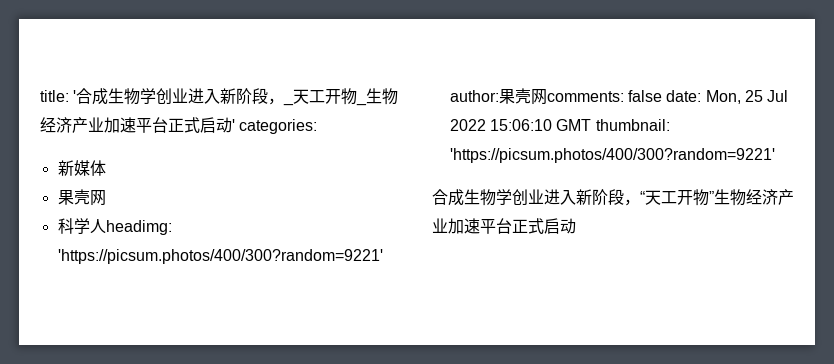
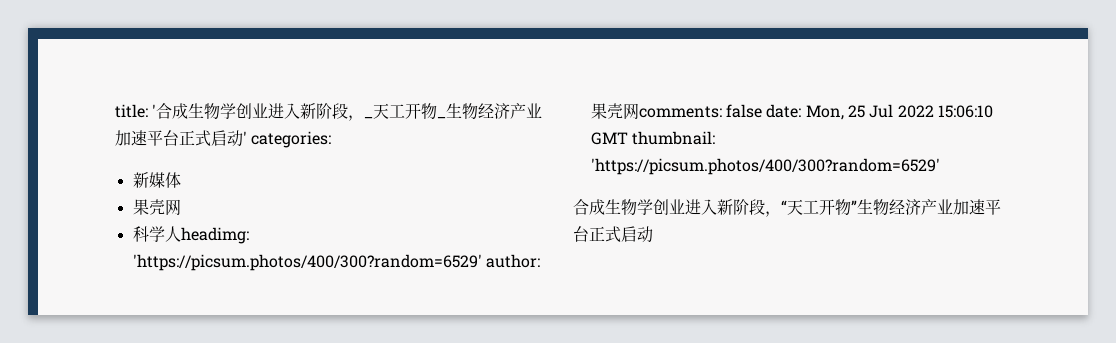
- 科学人headimg: 'https://picsum.photos/400/300?random=9221' author:果壳网comments: false date: Mon, 25 Jul 2022 15:06:10 GMT thumbnail: 'https://picsum.photos/400/300?random=9221'
+ 科学人headimg: 'https://picsum.photos/400/300?random=6529' author:果壳网comments: false date: Mon, 25 Jul 2022 15:06:10 GMT thumbnail: 'https://picsum.photos/400/300?random=6529'

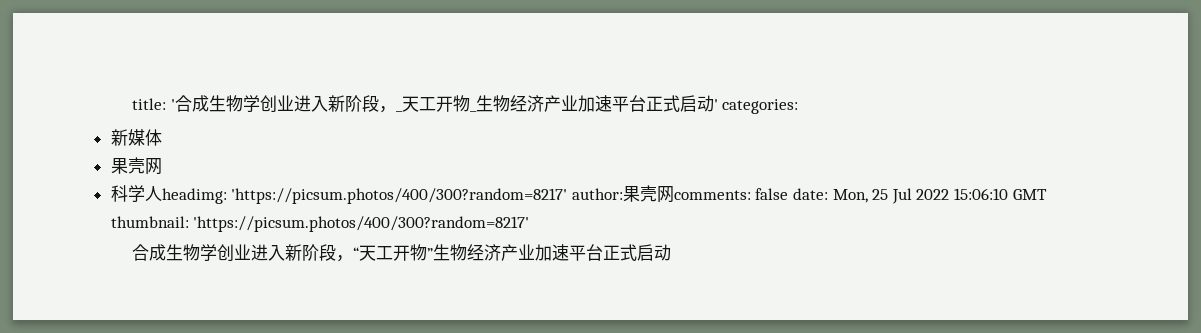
- 科学人headimg: 'https://picsum.photos/400/300?random=6529' author:果壳网comments: false date: Mon, 25 Jul 2022 15:06:10 GMT thumbnail: 'https://picsum.photos/400/300?random=6529'
+ 科学人headimg: 'https://picsum.photos/400/300?random=8217' author:果壳网comments: false date: Mon, 25 Jul 2022 15:06:10 GMT thumbnail: 'https://picsum.photos/400/300?random=8217'

